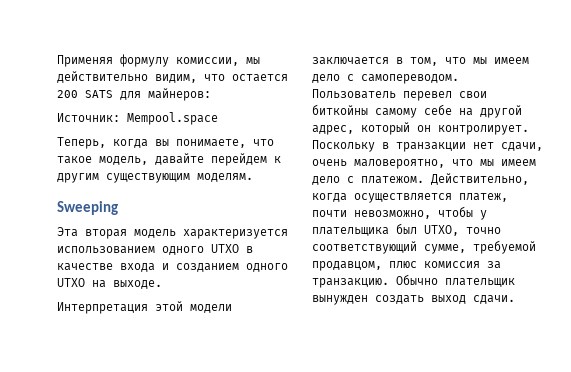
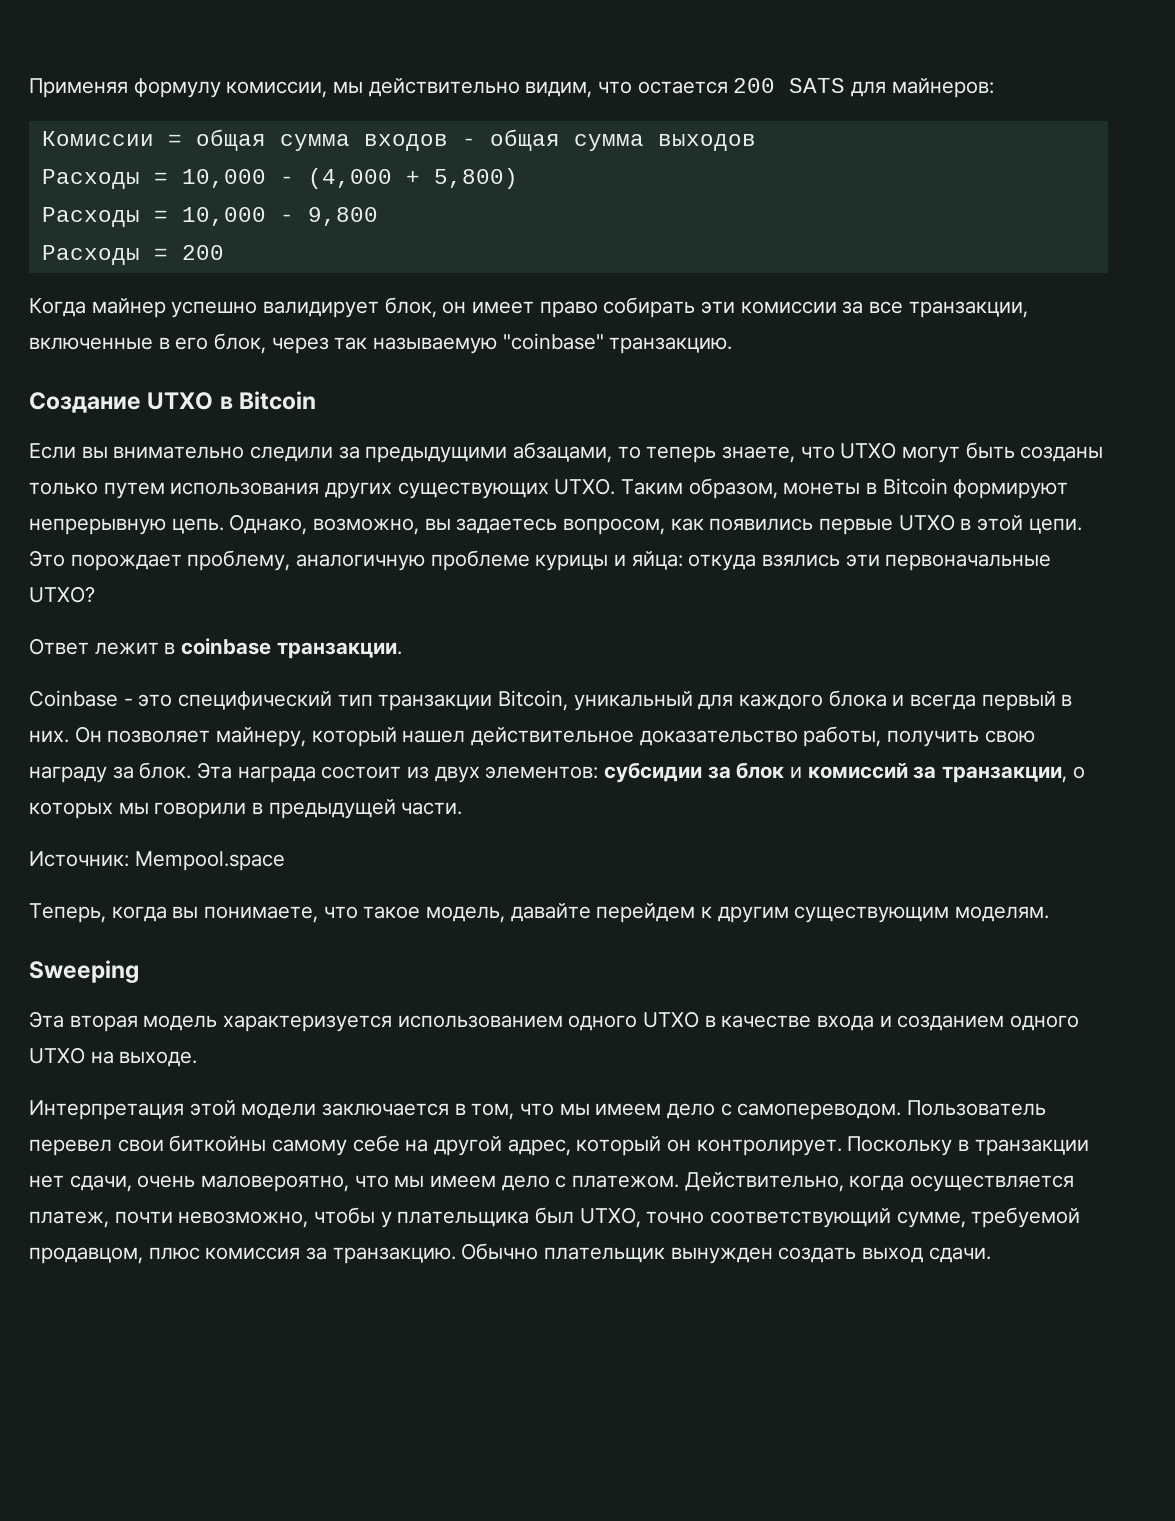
+ Комиссии = общая сумма входов - общая сумма выходов
+ Расходы = 10,000 - (4,000 + 5,800)
+ Расходы = 10,000 - 9,800
+ Расходы = 200
+ Когда майнер успешно валидирует блок, он имеет право собирать эти комиссии за все транзакции, включенные в его блок, через так называемую "coinbase" транзакцию.
+ Создание UTXO в Bitcoin
+ Если вы внимательно следили за предыдущими абзацами, то теперь знаете, что UTXO могут быть созданы только путем использования других существующих UTXO. Таким образом, монеты в Bitcoin формируют непрерывную цепь. Однако, возможно, вы задаетесь вопросом, как появились первые UTXO в этой цепи. Это порождает проблему, аналогичную проблеме курицы и яйца: откуда взялись эти первоначальные UTXO?
+ Ответ лежит в coinbase транзакции.
+ Coinbase - это специфический тип транзакции Bitcoin, уникальный для каждого блока и всегда первый в них. Он позволяет майнеру, который нашел действительное доказательство работы, получить свою награду за блок. Эта награда состоит из двух элементов: субсидии за блок и комиссий за транзакции, о которых мы говорили в предыдущей части.

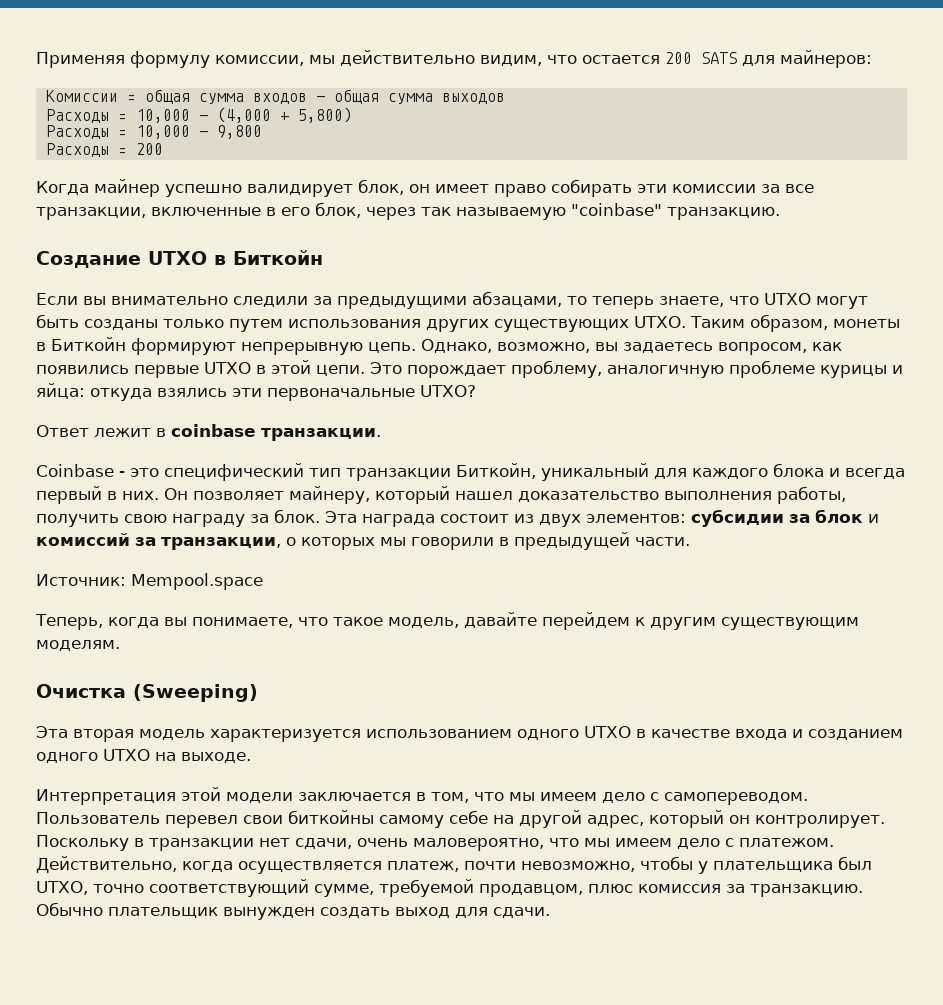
- Создание UTXO в Bitcoin
+ Создание UTXO в Биткойн
- Таким образом, монеты в Bitcoin формируют непрерывную цепь.
+ Таким образом, монеты в Биткойн формируют непрерывную цепь.
- Coinbase - это специфический тип транзакции Bitcoin, уникальный для каждого блока и всегда первый в них.
+ Coinbase - это специфический тип транзакции Биткойн, уникальный для каждого блока и всегда первый в них.
- Он позволяет майнеру, который нашел действительное доказательство работы, получить свою награду за блок.
+ Он позволяет майнеру, который нашел доказательство выполнения работы, получить свою награду за блок.
- Sweeping
+ Очистка (Sweeping)
- Обычно плательщик вынужден создать выход сдачи.
+ Обычно плательщик вынужден создать выход для сдачи.

